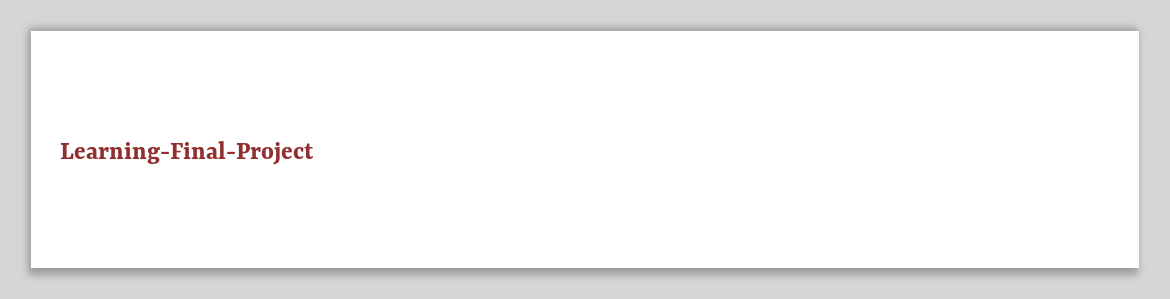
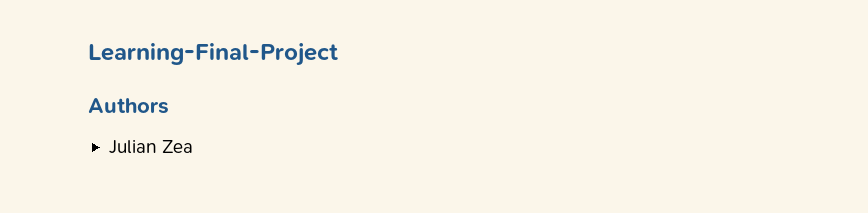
+ Authors
+ Julian Zea

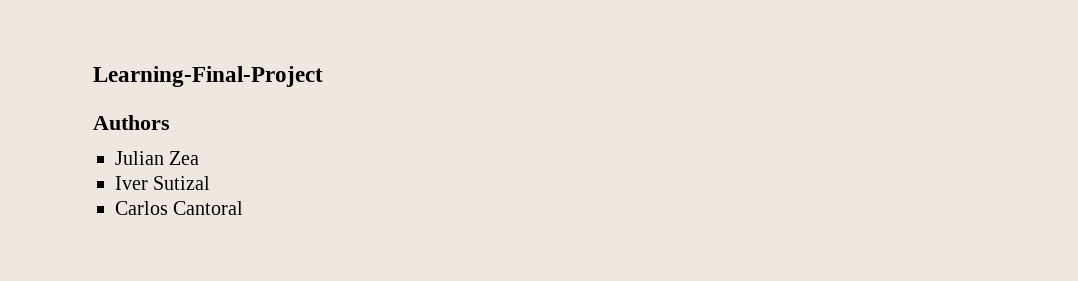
+ Iver Sutizal
+ Carlos Cantoral

